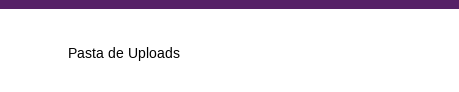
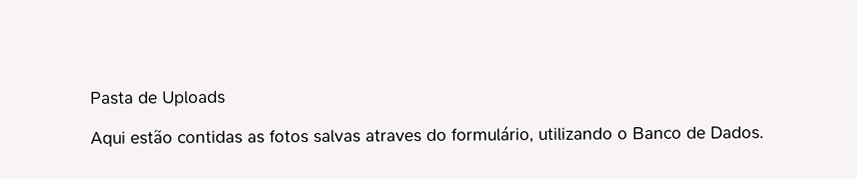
+ Aqui estão contidas as fotos salvas atraves do formulário, utilizando o Banco de Dados.

